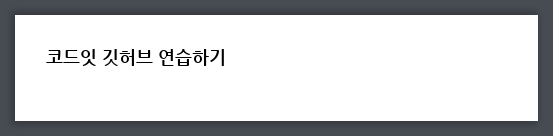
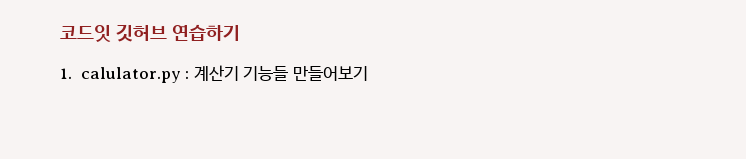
+ 1. calulator.py : 계산기 기능들 만들어보기

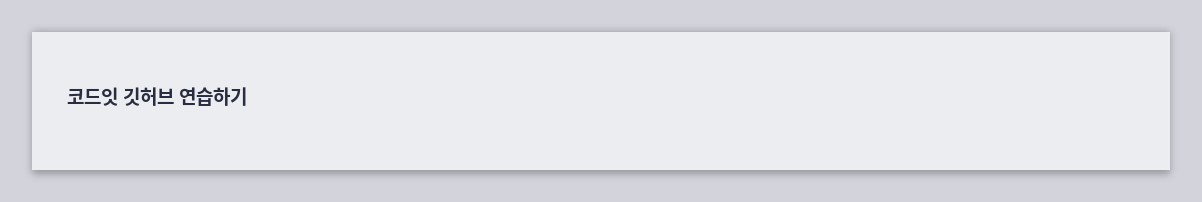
- 1. calulator.py : 계산기 기능들 만들어보기

